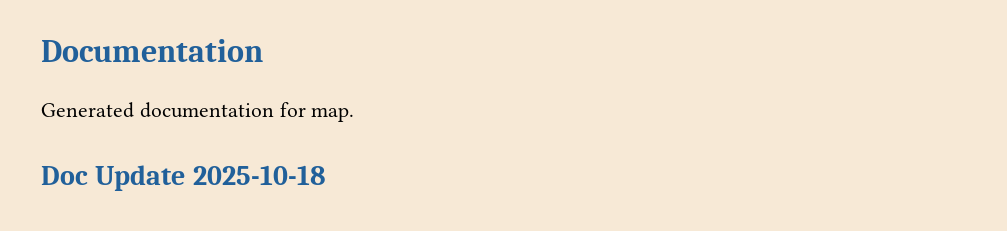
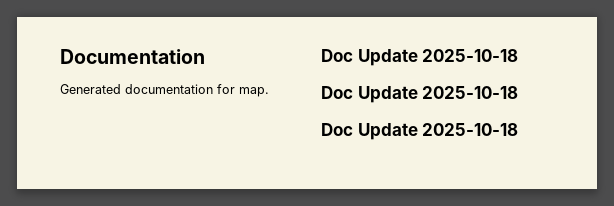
  Generated documentation for map.
+ Doc Update 2025-10-18
+ Doc Update 2025-10-18

